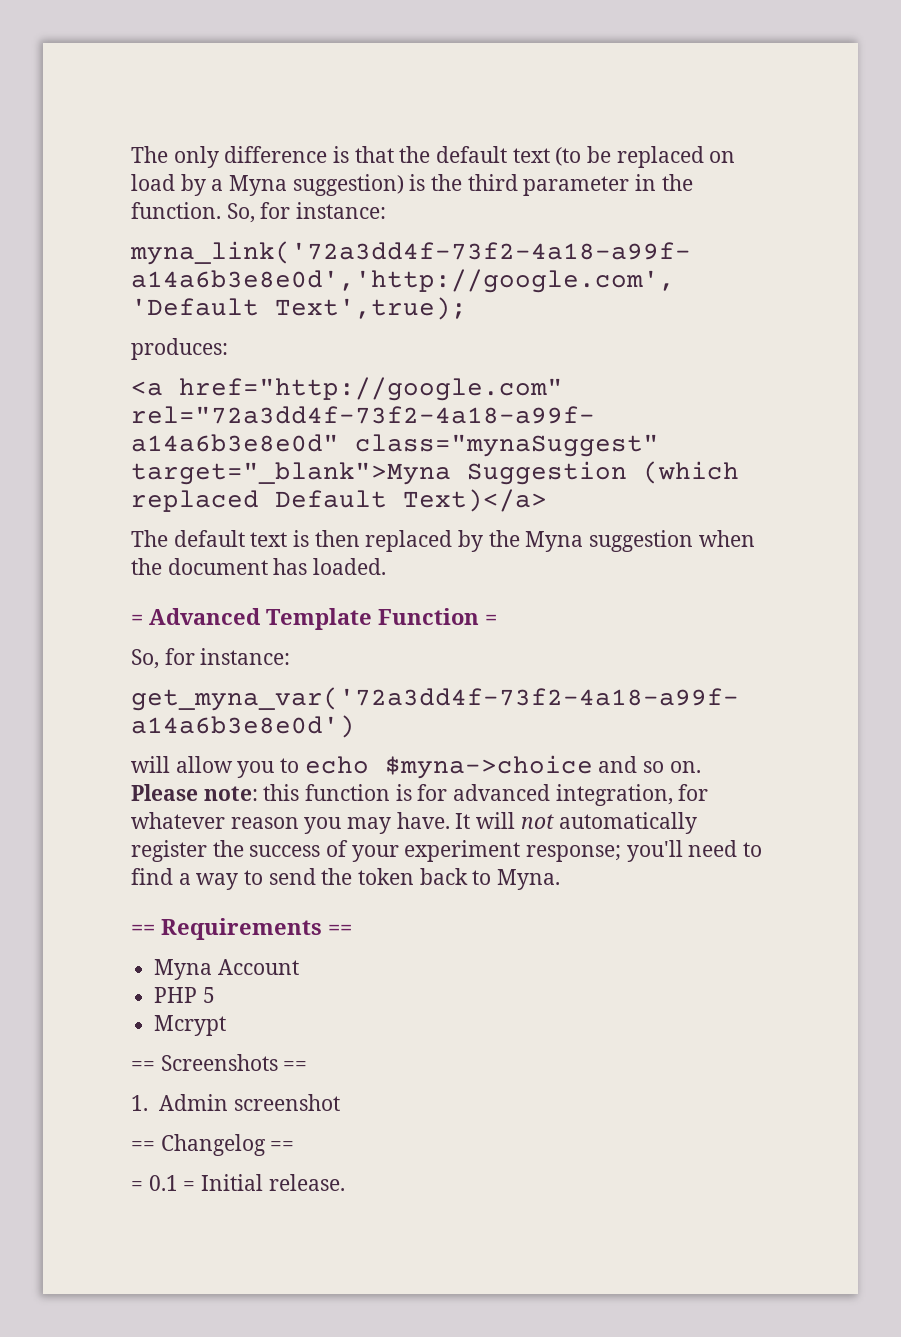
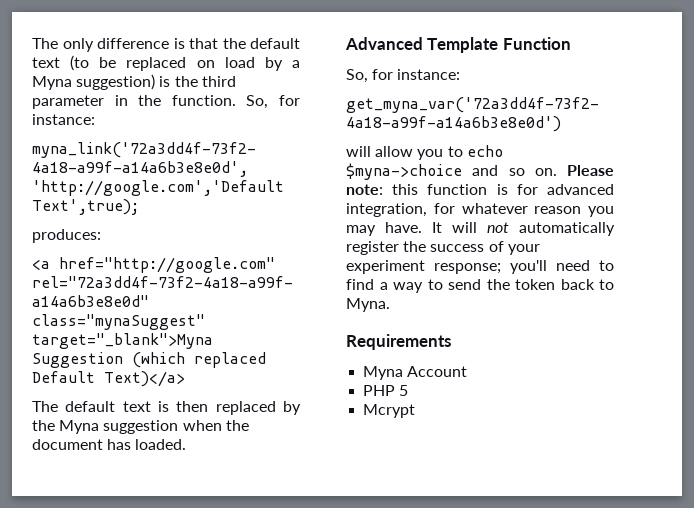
- = Advanced Template Function =
+ Advanced Template Function
- == Requirements ==
+ Requirements
- == Screenshots ==
- 1. Admin screenshot
- == Changelog ==
- = 0.1 = Initial release.

